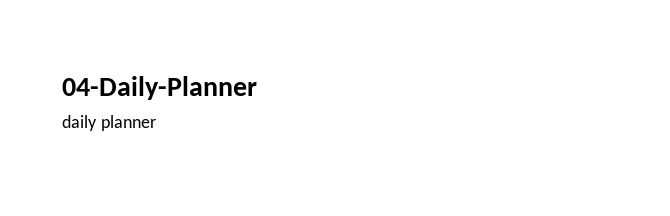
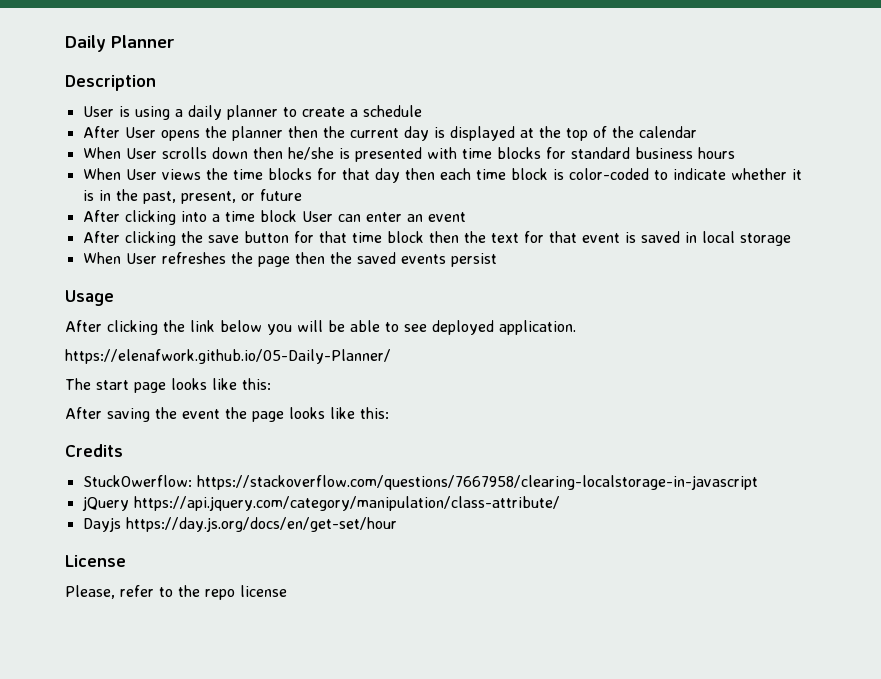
- 04-Daily-Planner
- daily planner
+ Daily Planner
+ Description
+ User is using a daily planner to create a schedule
+ After User opens the planner then the current day is displayed at the top of the calendar
+ When User scrolls down then he/she is presented with time blocks for standard business hours
+ When User views the time blocks for that day then each time block is color-coded to indicate whether it is in the past, present, or future
+ After clicking into a time block User can enter an event
+ After clicking the save button for that time block then the text for that event is saved in local storage
+ When User refreshes the page then the saved events persist
+ Usage
+ After clicking the link below you will be able to see deployed application.
+ https://elenafwork.github.io/05-Daily-Planner/
+ The start page looks like this:
+ After saving the event the page looks like this:
+ Credits
+ StuckOwerflow: https://stackoverflow.com/questions/7667958/clearing-localstorage-in-javascript
+ jQuery https://api.jquery.com/category/manipulation/class-attribute/
+ Dayjs https://day.js.org/docs/en/get-set/hour
+ License
+ Please, refer to the repo license

